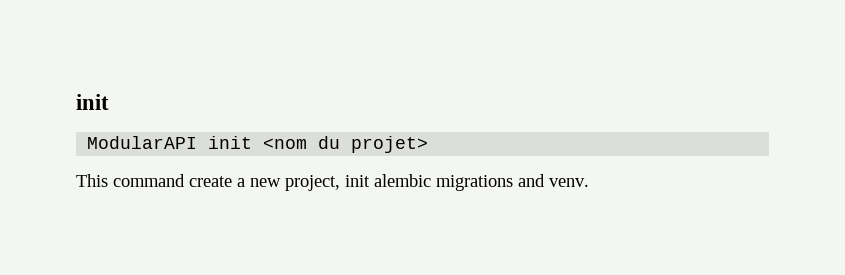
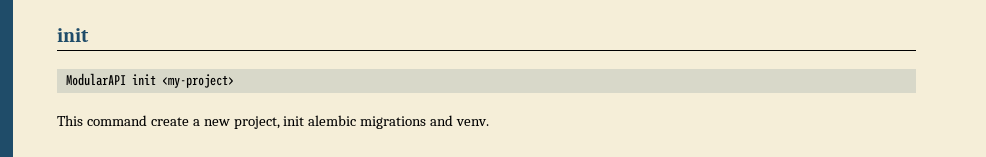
- ModularAPI init <nom du projet>
+ ModularAPI init <my-project>

